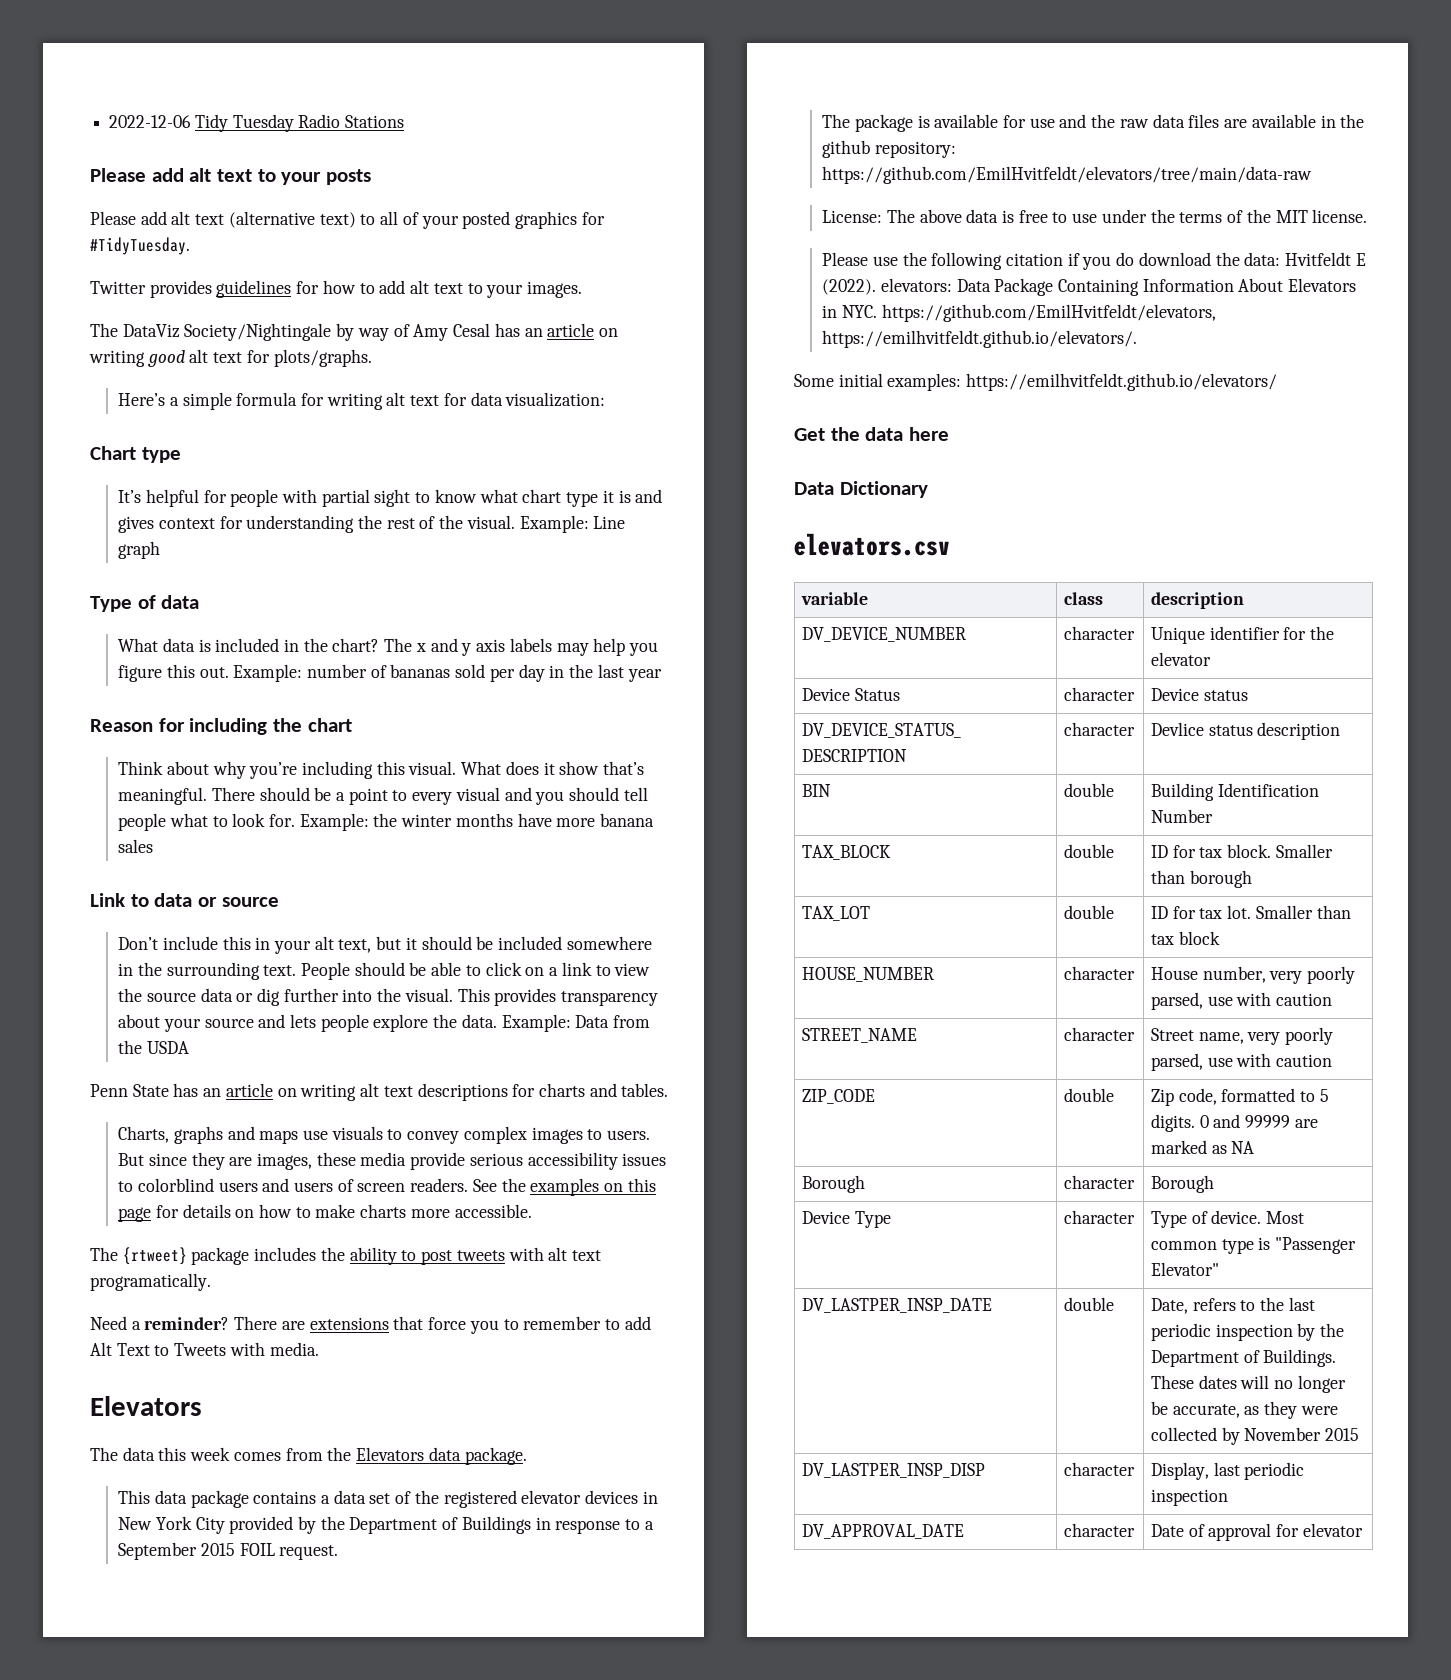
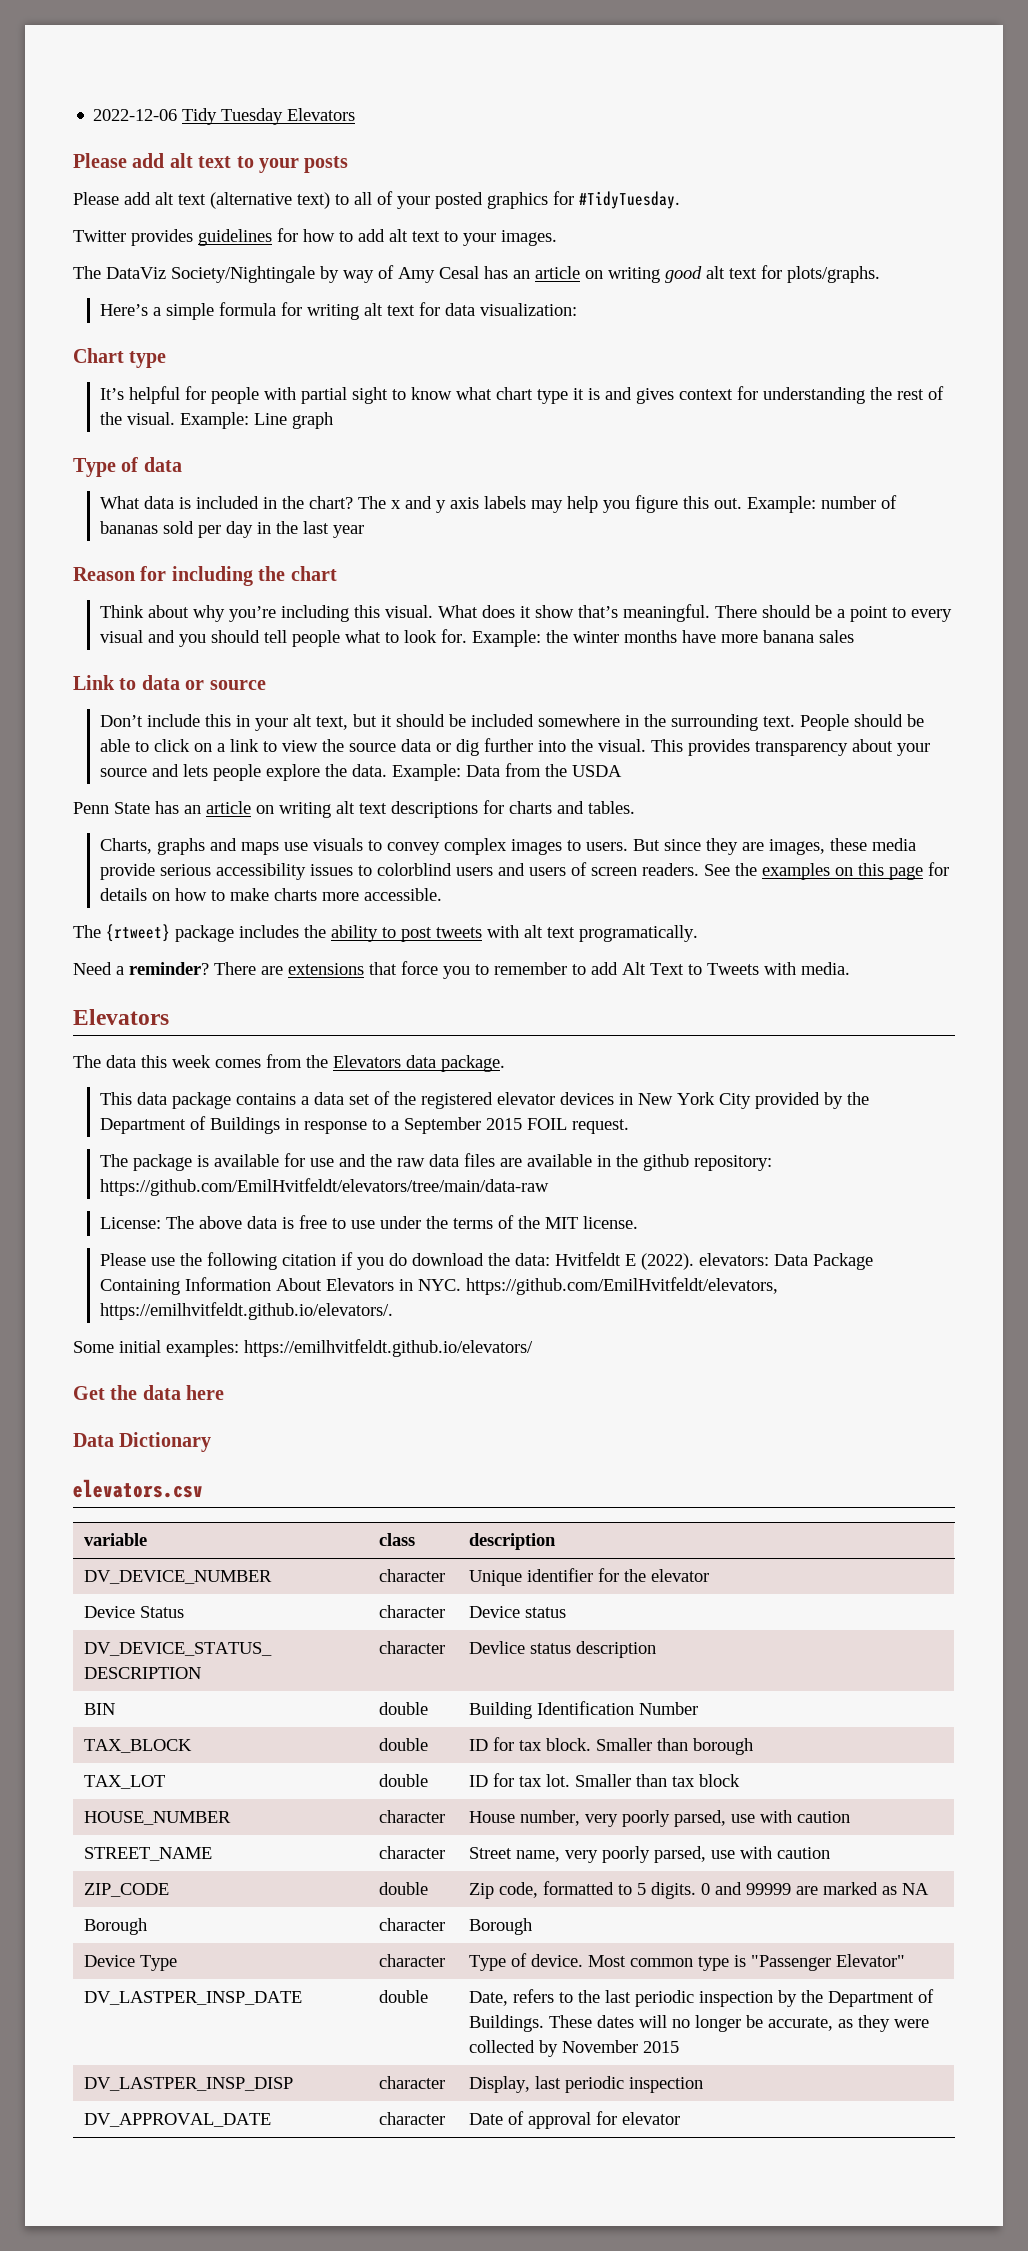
- 2022-12-06 Tidy Tuesday Radio Stations
+ 2022-12-06 Tidy Tuesday Elevators

